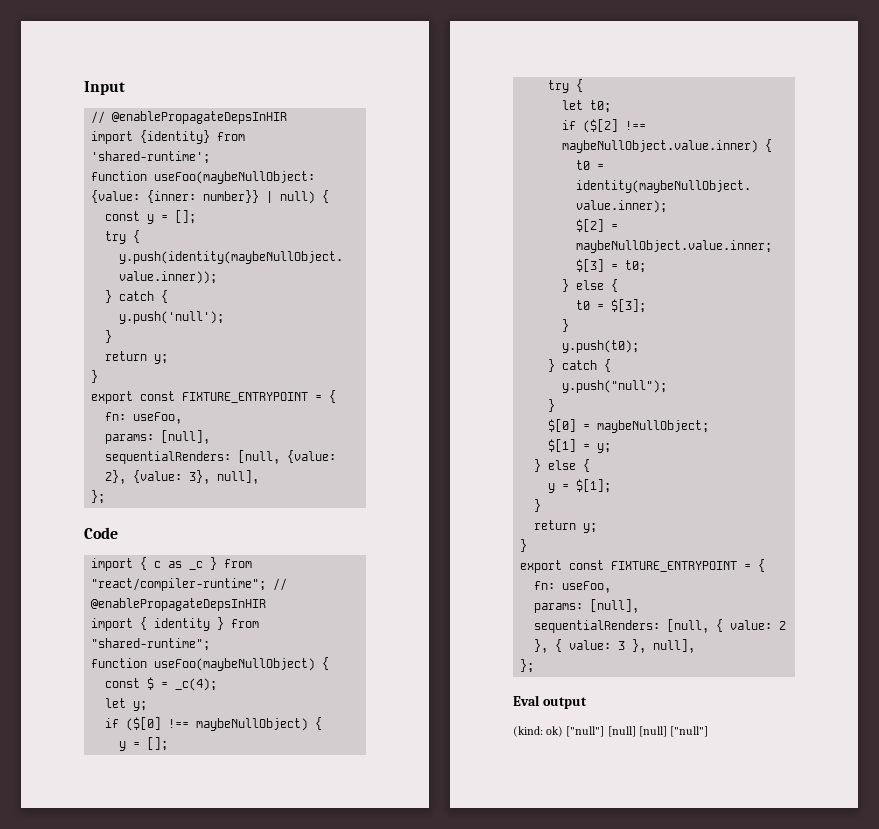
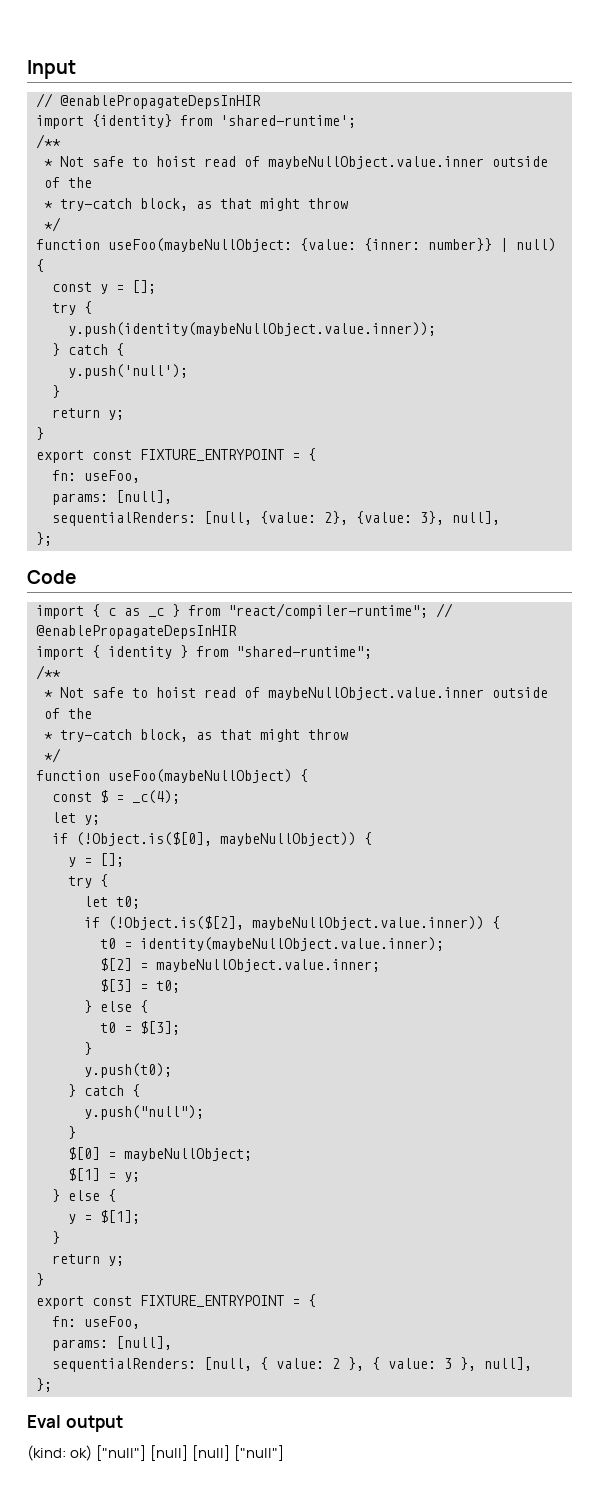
  import {identity} from 'shared-runtime';
+ /**
+ * Not safe to hoist read of maybeNullObject.value.inner outside of the
+ * try-catch block, as that might throw
+ */
  import { identity } from "shared-runtime";
+ /**
+ * Not safe to hoist read of maybeNullObject.value.inner outside of the
+ * try-catch block, as that might throw
+ */
- if ($[0] !== maybeNullObject) {
+ if (!Object.is($[0], maybeNullObject)) {
- if ($[2] !== maybeNullObject.value.inner) {
+ if (!Object.is($[2], maybeNullObject.value.inner)) {

